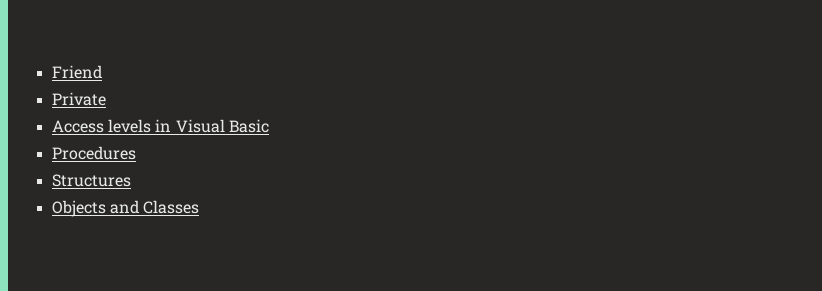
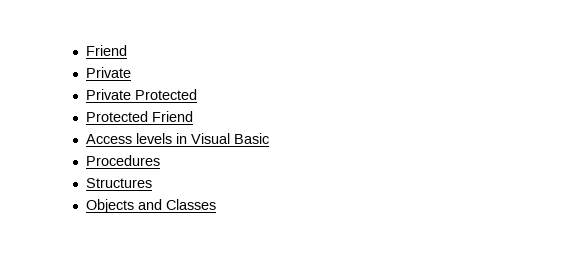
+ Private Protected
+ Protected Friend

